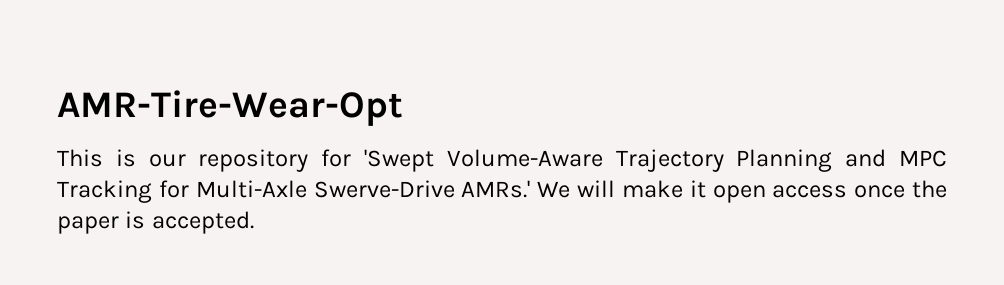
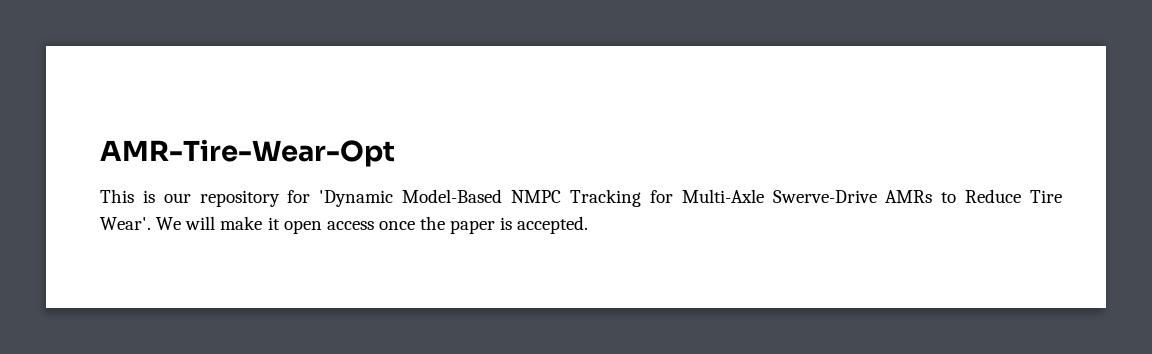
- This is our repository for 'Swept Volume-Aware Trajectory Planning and MPC Tracking for Multi-Axle Swerve-Drive AMRs.'
+ This is our repository for 'Dynamic Model-Based NMPC Tracking for Multi-Axle Swerve-Drive AMRs to Reduce Tire Wear'.

